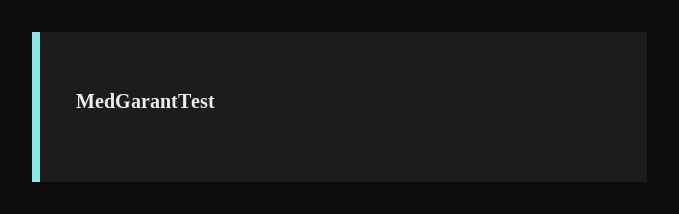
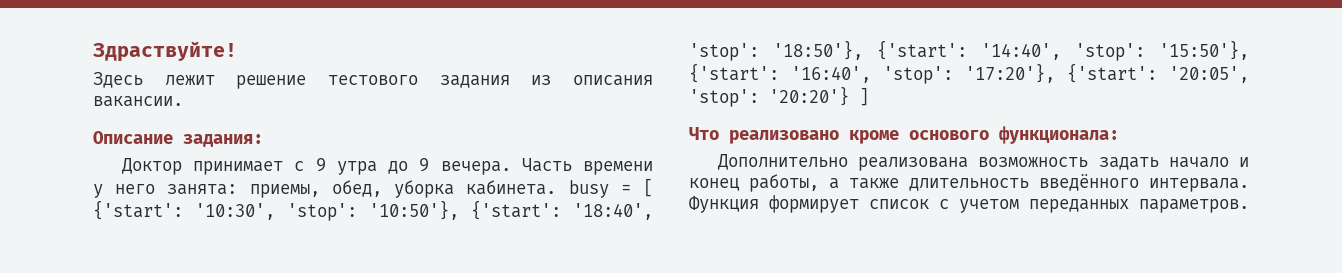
- MedGarantTest
+ Здраствуйте!
+ Здесь лежит решение тестового задания из описания вакансии.
+ Описание задания:
+ Доктор принимает с 9 утра до 9 вечера. Часть времени у него занята: приемы, обед, уборка кабинета. busy = [ {'start': '10:30', 'stop': '10:50'}, {'start': '18:40', 'stop': '18:50'}, {'start': '14:40', 'stop': '15:50'}, {'start': '16:40', 'stop': '17:20'}, {'start': '20:05', 'stop': '20:20'} ]
+ Что реализовано кроме основого функционала:
+ Дополнительно реализована возможность задать начало и конец работы, а также длительность введённого интервала. Функция формирует список с учетом переданных параметров.

